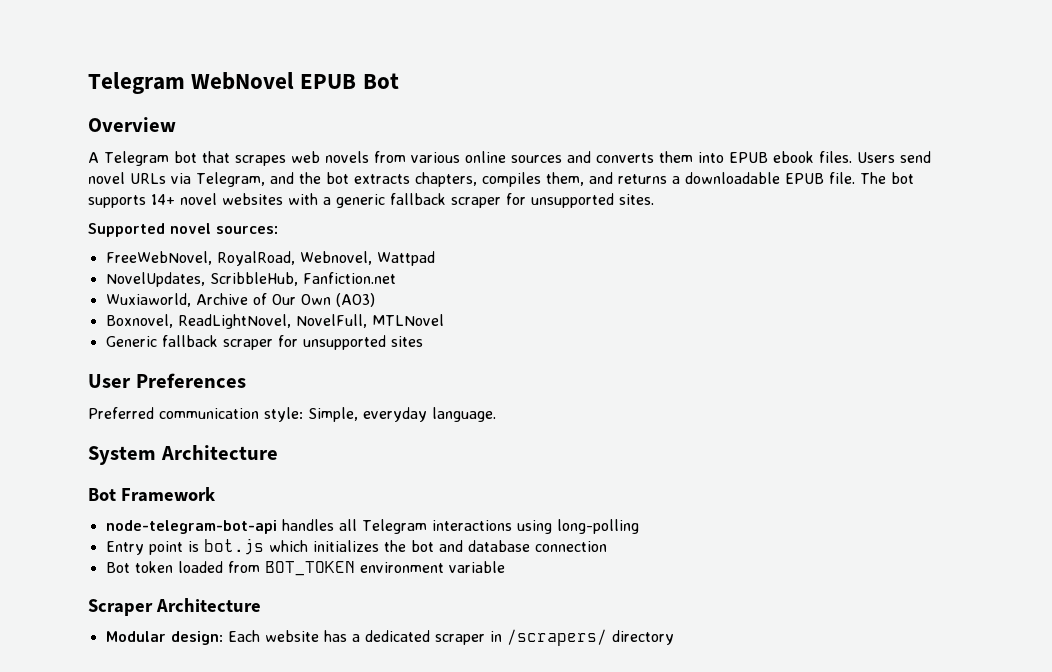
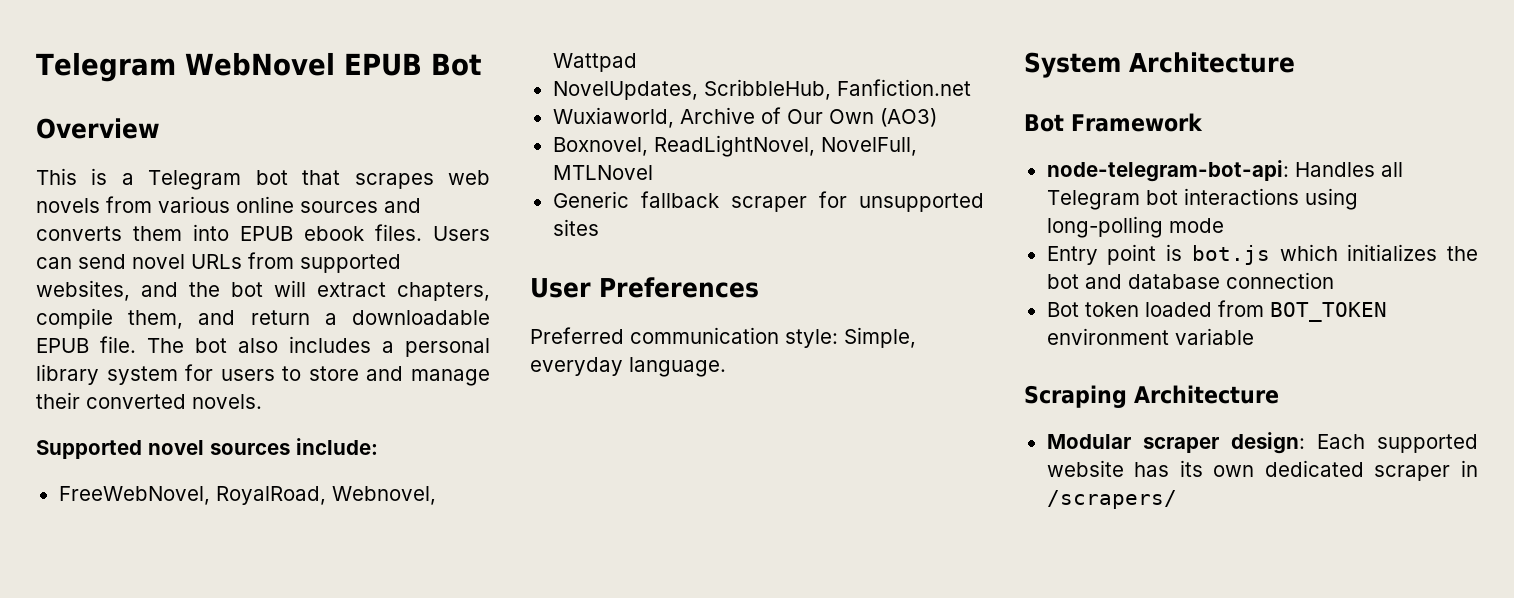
- A Telegram bot that scrapes web novels from various online sources and converts them into EPUB ebook files.
+ This is a Telegram bot that scrapes web novels from various online sources and converts them into EPUB ebook files.
- Users send novel URLs via Telegram, and the bot extracts chapters, compiles them, and returns a downloadable EPUB file.
+ Users can send novel URLs from supported websites, and the bot will extract chapters, compile them, and return a downloadable EPUB file.
- The bot supports 14+ novel websites with a generic fallback scraper for unsupported sites.
+ The bot also includes a personal library system for users to store and manage their converted novels.
- Supported novel sources:
+ Supported novel sources include:
- node-telegram-bot-api handles all Telegram interactions using long-polling
+ node-telegram-bot-api: Handles all Telegram bot interactions using long-polling mode
- Scraper Architecture
+ Scraping Architecture
- Modular design: Each website has a dedicated scraper in /scrapers/ directory
+ Modular scraper design: Each supported website has its own dedicated scraper in /scrapers/

